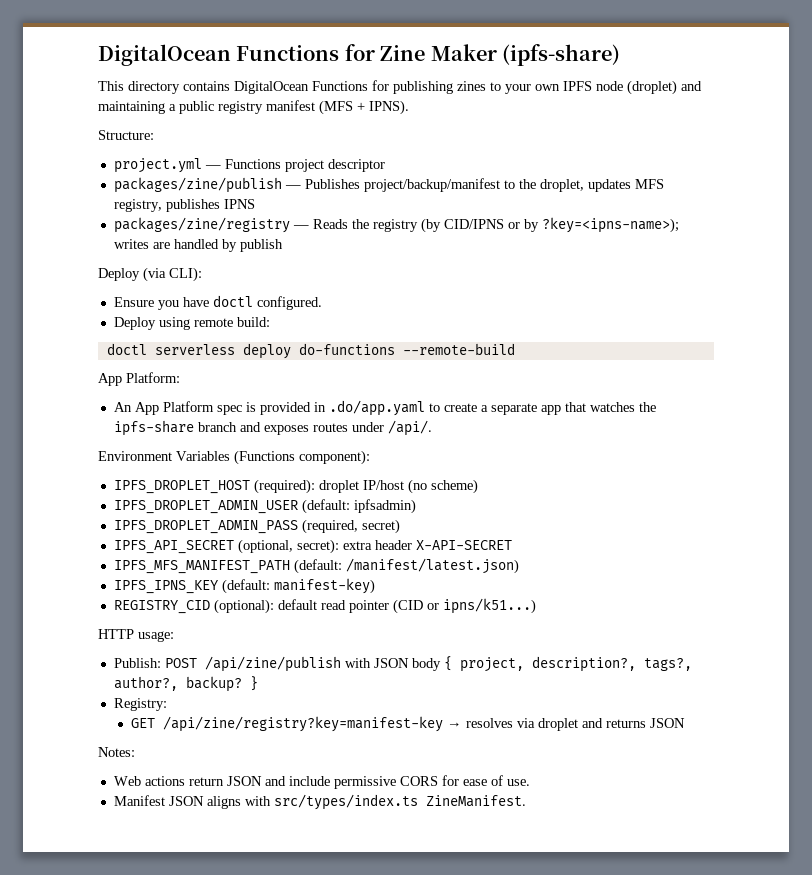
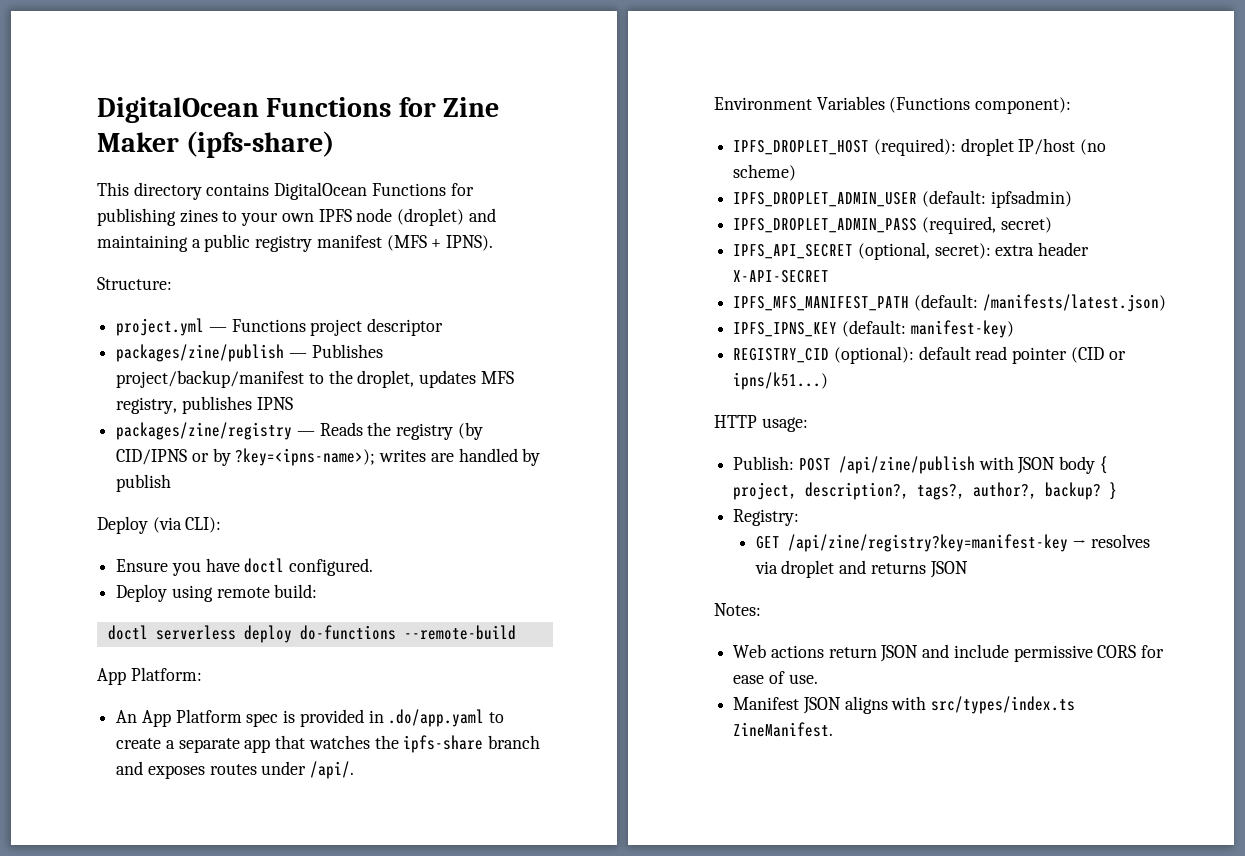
- IPFS_MFS_MANIFEST_PATH (default: /manifest/latest.json)
+ IPFS_MFS_MANIFEST_PATH (default: /manifests/latest.json)

